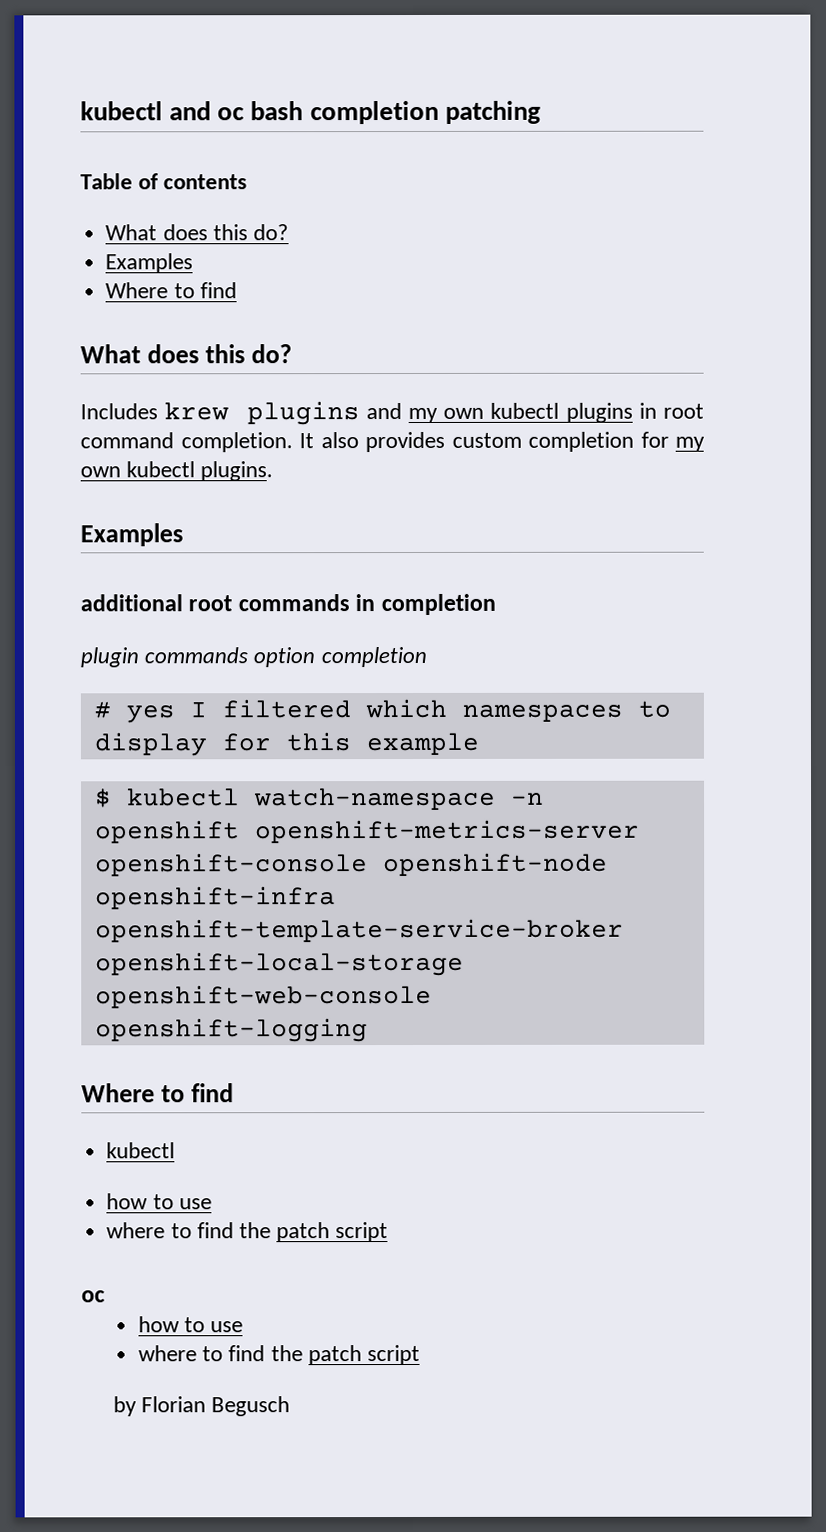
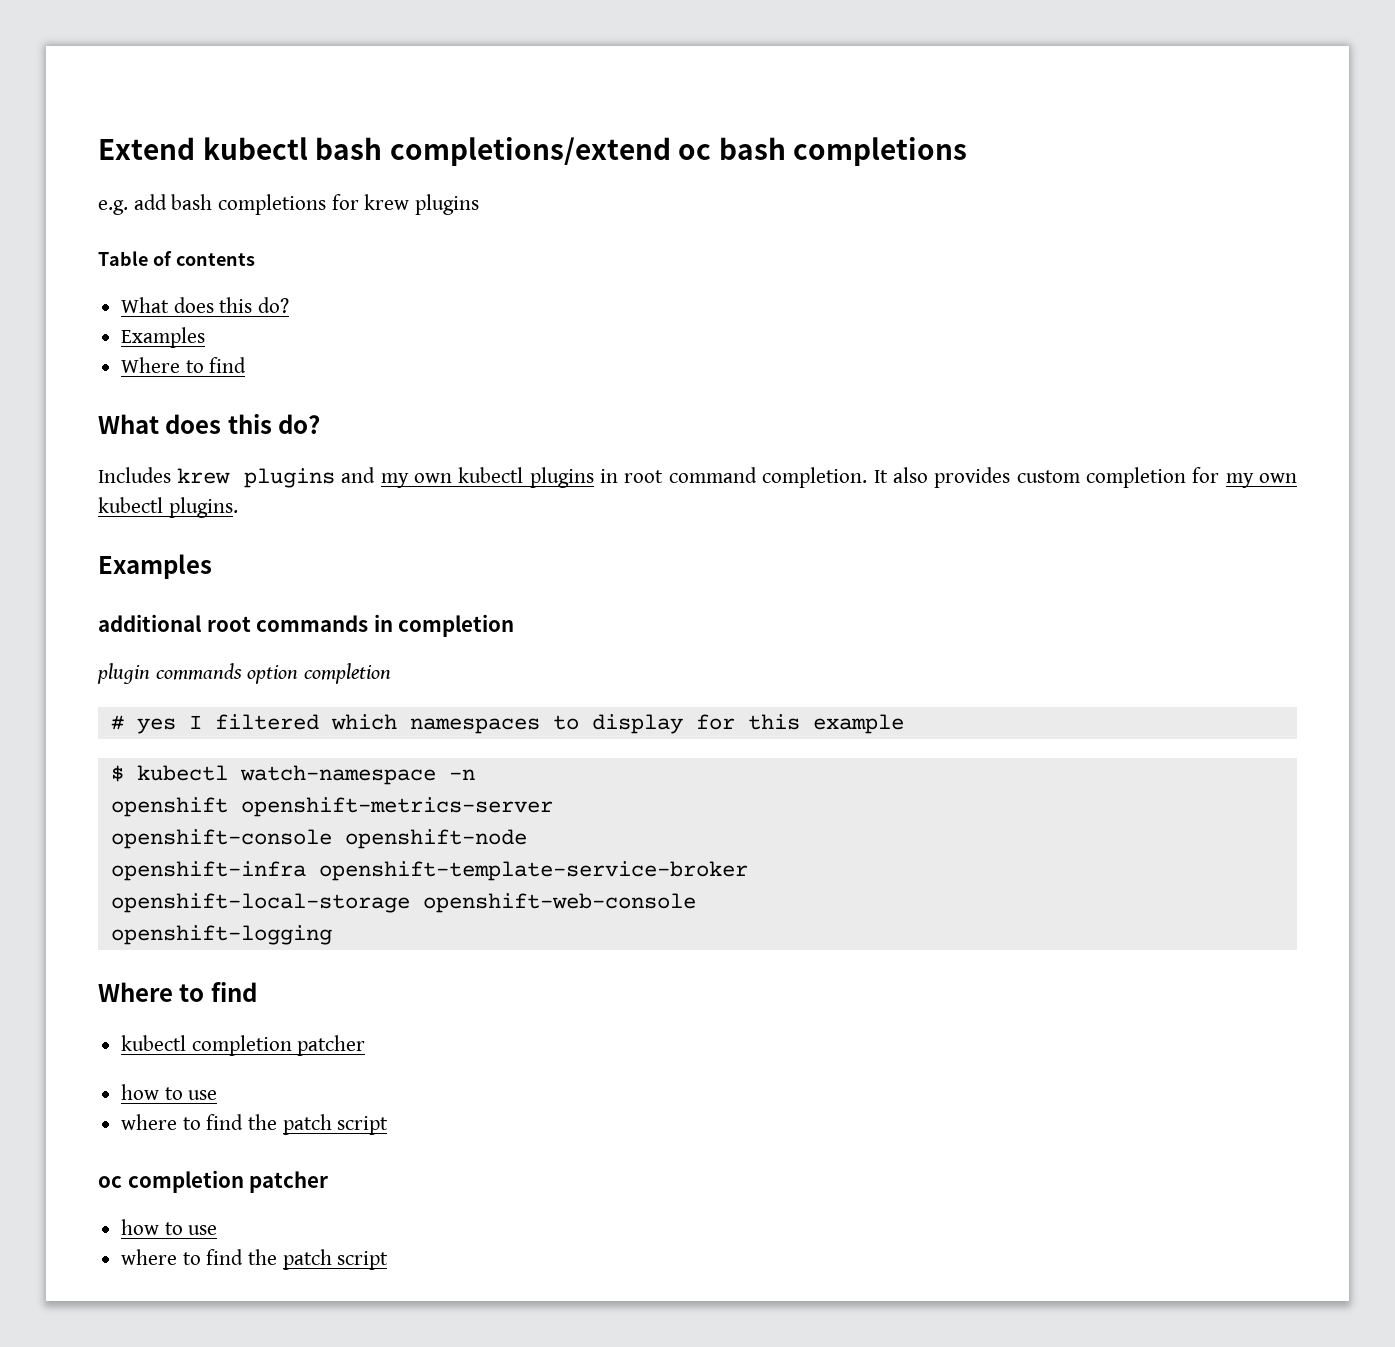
- kubectl and oc bash completion patching
+ Extend kubectl bash completions/extend oc bash completions
+ e.g. add bash completions for krew plugins
  openshift-logging
  Where to find
- kubectl
+ kubectl completion patcher
  how to use
  where to find the patch script
- oc
+ oc completion patcher
  how to use
  where to find the patch script
- by Florian Begusch

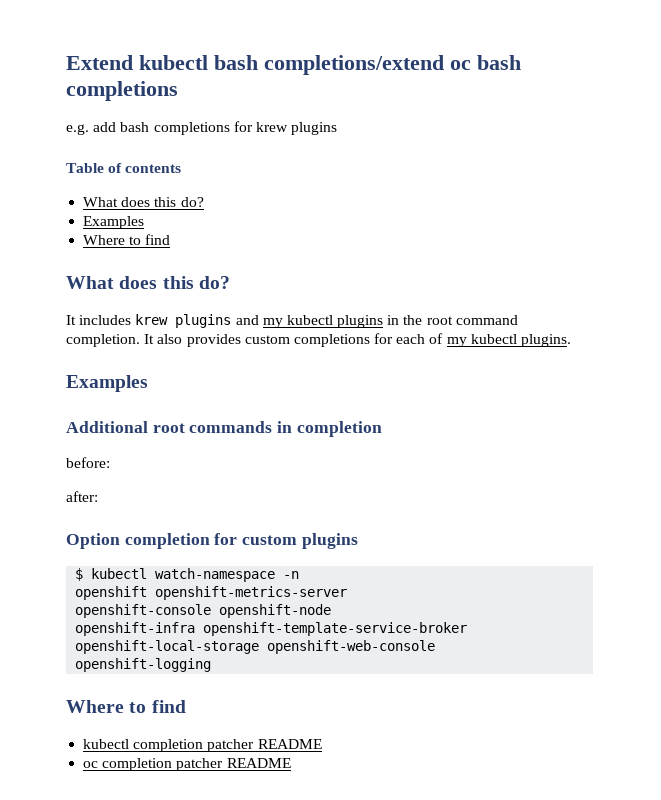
- Includes krew plugins and my own kubectl plugins in root command completion.
+ It includes krew plugins and my kubectl plugins in the root command completion.
- It also provides custom completion for my own kubectl plugins.
+ It also provides custom completions for each of my kubectl plugins.
- additional root commands in completion
+ Additional root commands in completion
- plugin commands option completion
- # yes I filtered which namespaces to display for this example
+ before:
+ after:
+ Option completion for custom plugins
- kubectl completion patcher
- how to use
- where to find the patch script
- oc completion patcher
- how to use
- where to find the patch script
+ kubectl completion patcher README
+ oc completion patcher README

